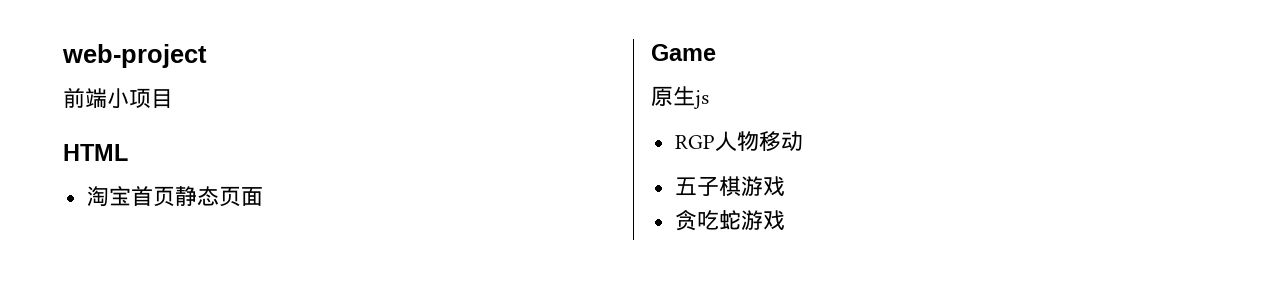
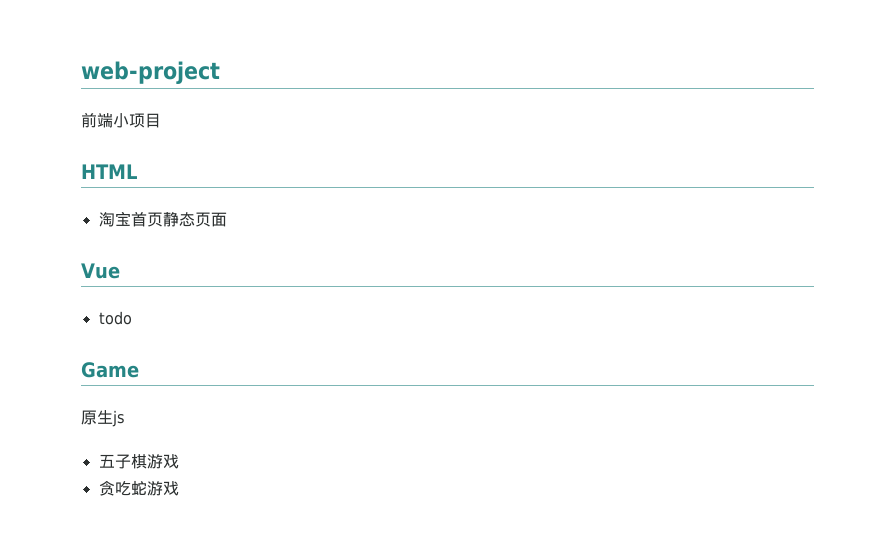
+ Vue
+ todo
- RGP人物移动

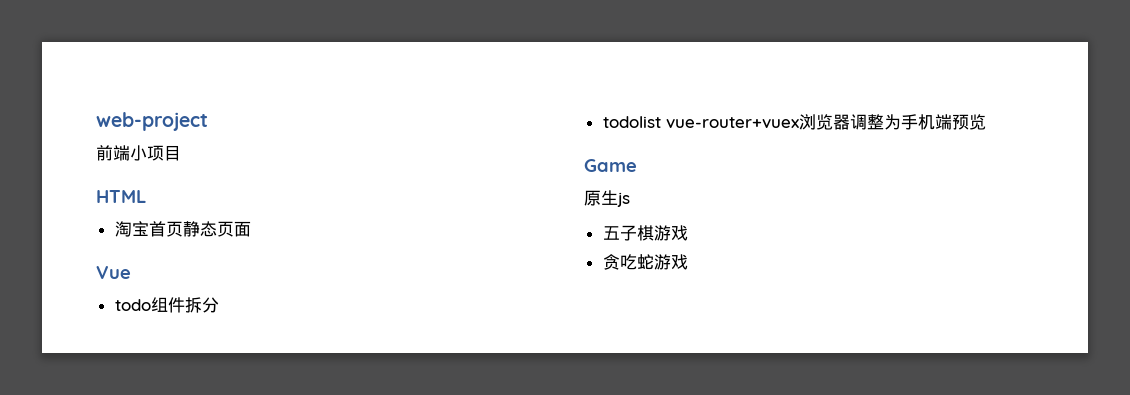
- todo
+ todo组件拆分
+ todolist vue-router+vuex浏览器调整为手机端预览

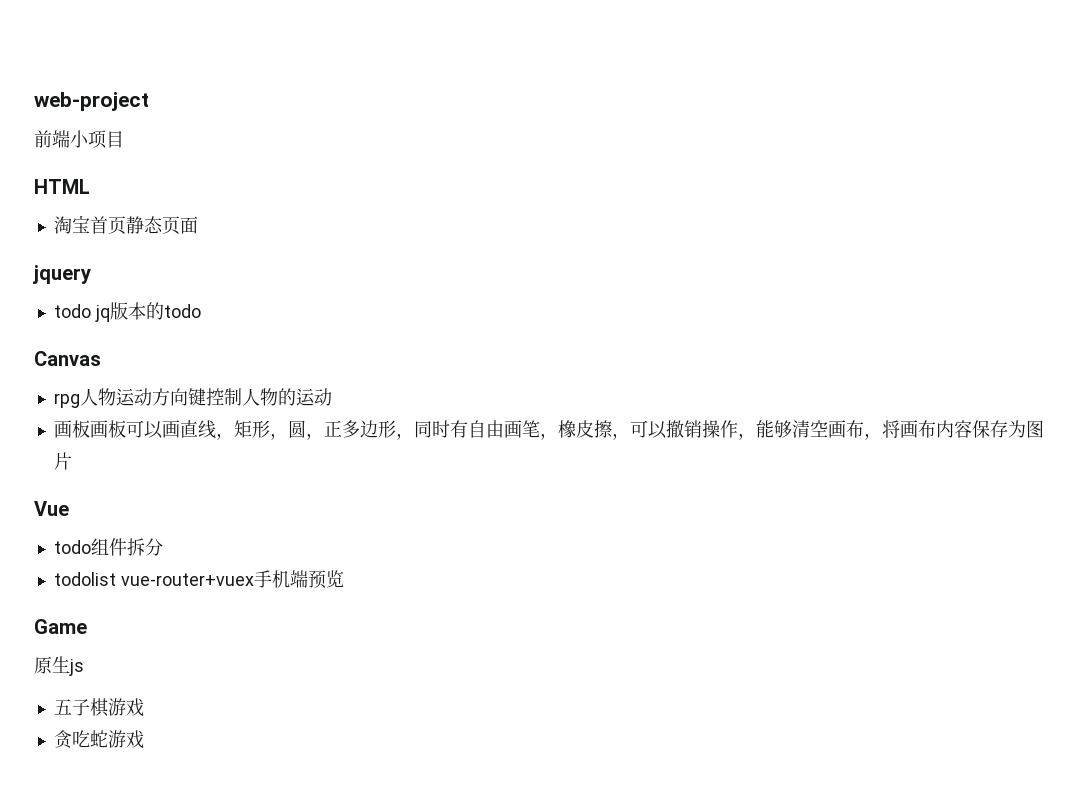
+ jquery
+ todo jq版本的todo
+ Canvas
+ rpg人物运动方向键控制人物的运动
+ 画板画板可以画直线，矩形，圆，正多边形，同时有自由画笔，橡皮擦，可以撤销操作，能够清空画布，将画布内容保存为图片
- todolist vue-router+vuex浏览器调整为手机端预览
+ todolist vue-router+vuex手机端预览

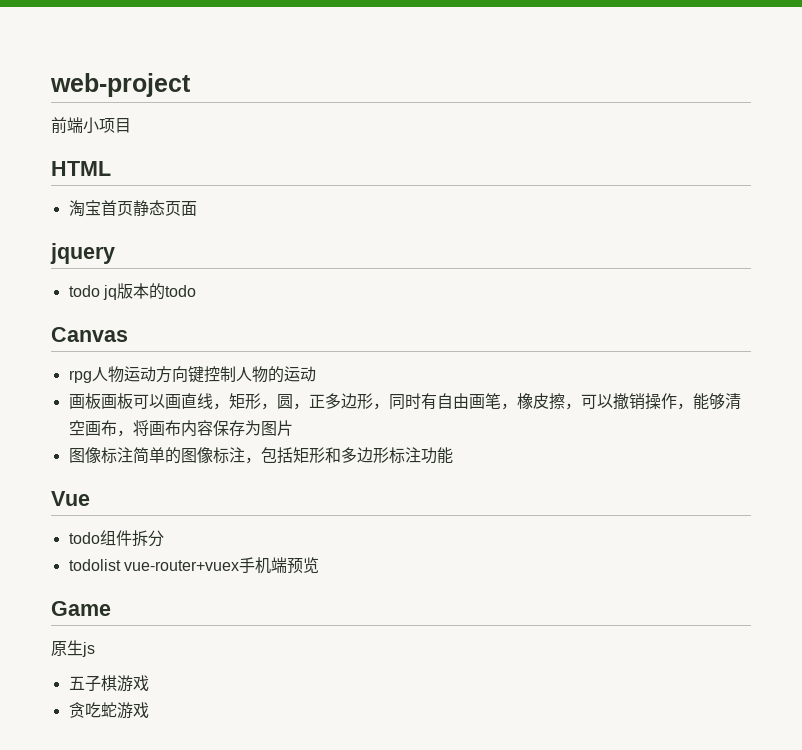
+ 图像标注简单的图像标注，包括矩形和多边形标注功能

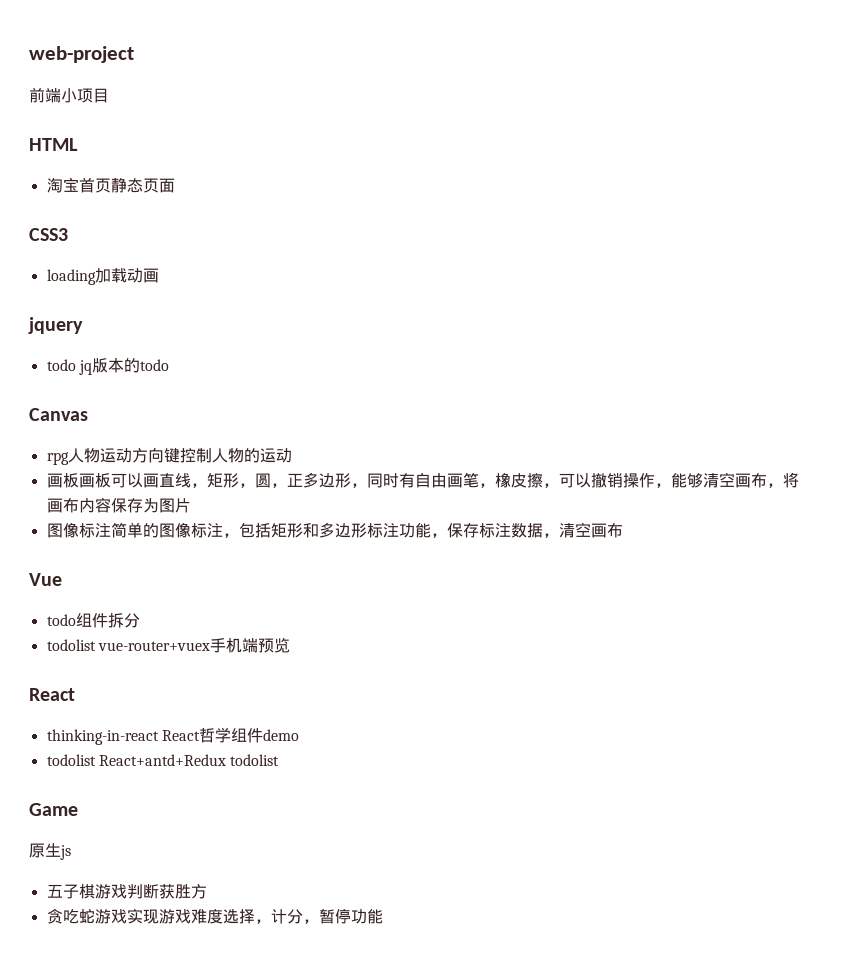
+ CSS3
+ loading加载动画
- 图像标注简单的图像标注，包括矩形和多边形标注功能
+ 图像标注简单的图像标注，包括矩形和多边形标注功能，保存标注数据，清空画布
  todolist vue-router+vuex手机端预览
+ React
+ thinking-in-react React哲学组件demo
+ todolist React+antd+Redux todolist
- 五子棋游戏
+ 五子棋游戏判断获胜方
- 贪吃蛇游戏
+ 贪吃蛇游戏实现游戏难度选择，计分，暂停功能

